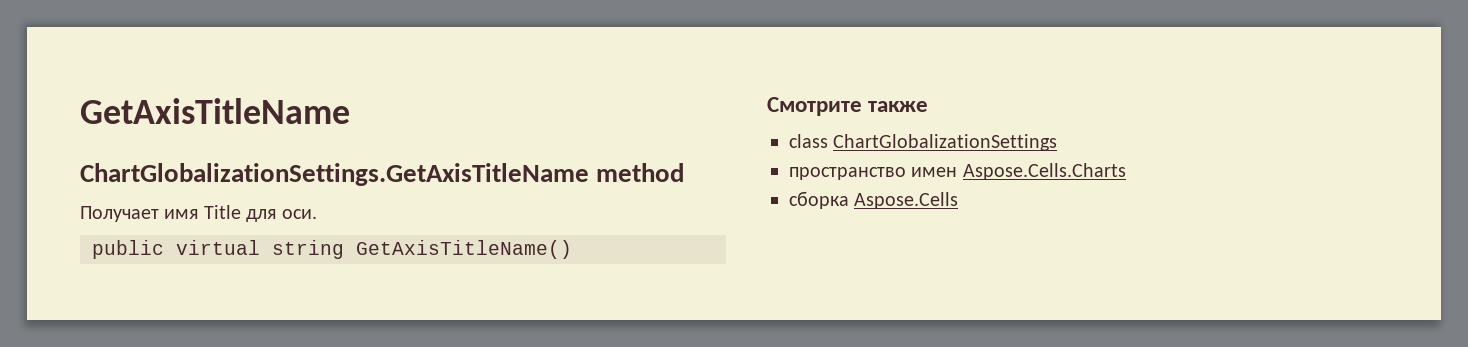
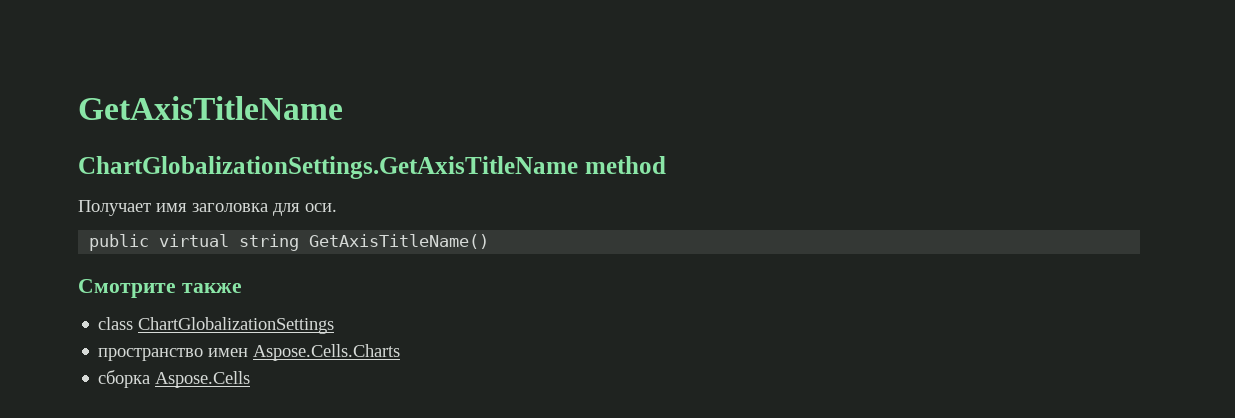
- Получает имя Title для оси.
+ Получает имя заголовка для оси.

